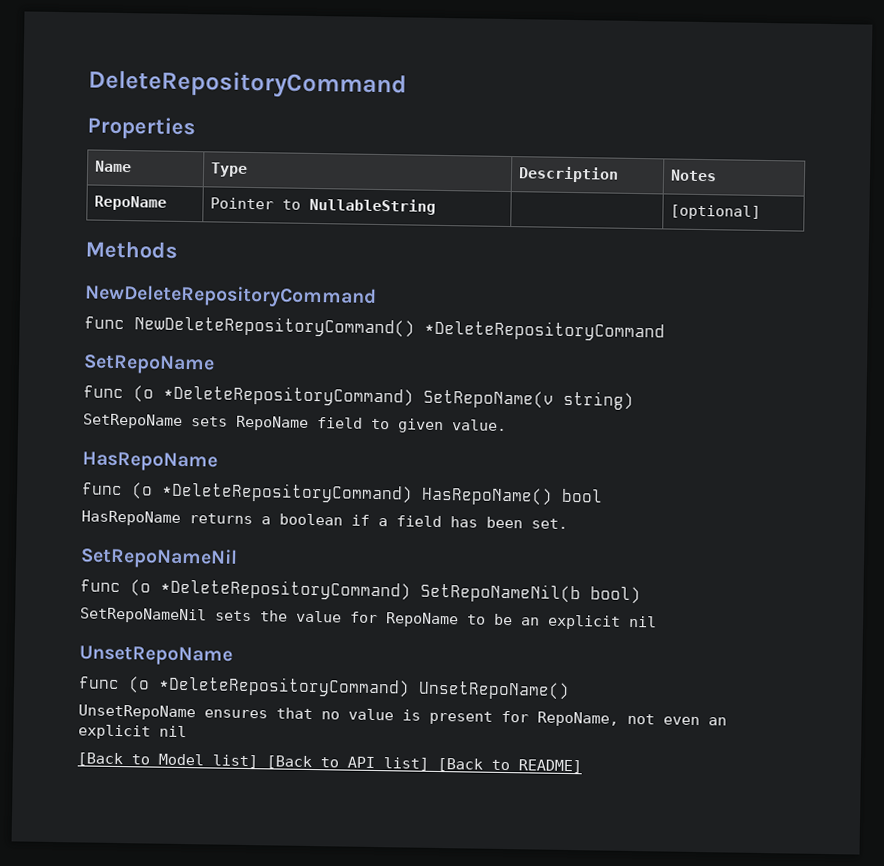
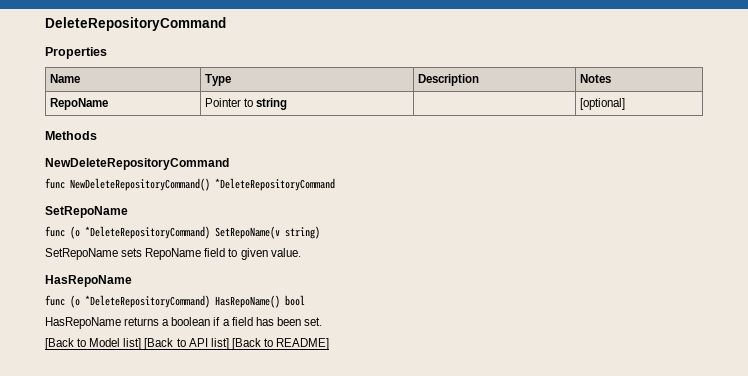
- RepoName | Pointer to NullableString | | [optional]
+ RepoName | Pointer to string | | [optional]
  HasRepoName returns a boolean if a field has been set.
- SetRepoNameNil
- func (o *DeleteRepositoryCommand) SetRepoNameNil(b bool)
- SetRepoNameNil sets the value for RepoName to be an explicit nil
- UnsetRepoName
- func (o *DeleteRepositoryCommand) UnsetRepoName()
- UnsetRepoName ensures that no value is present for RepoName, not even an explicit nil

